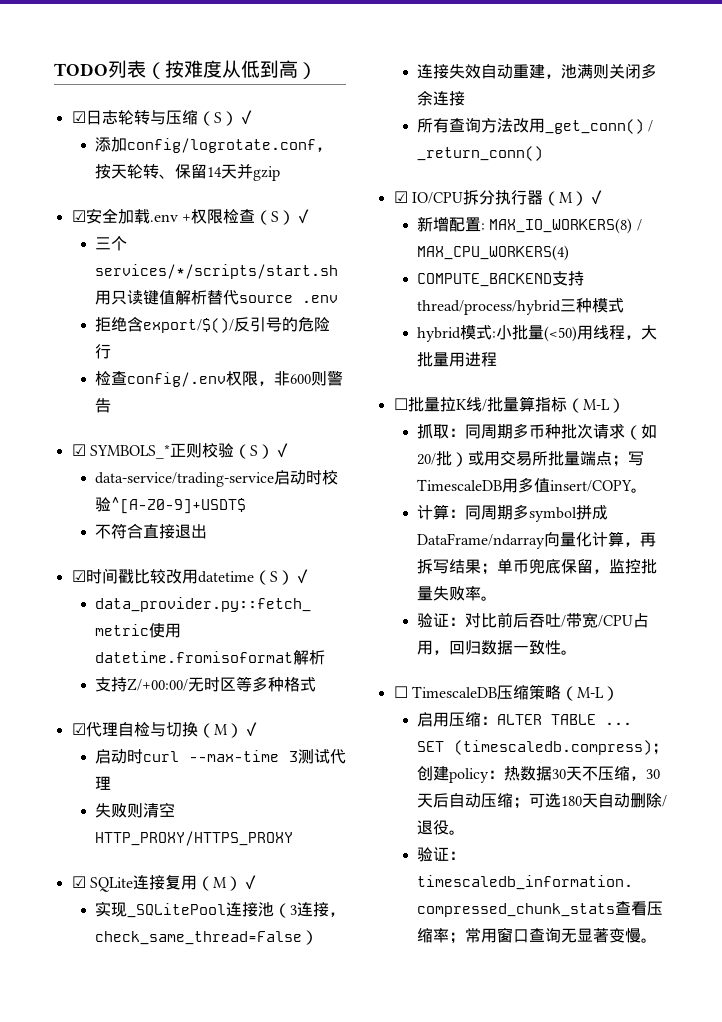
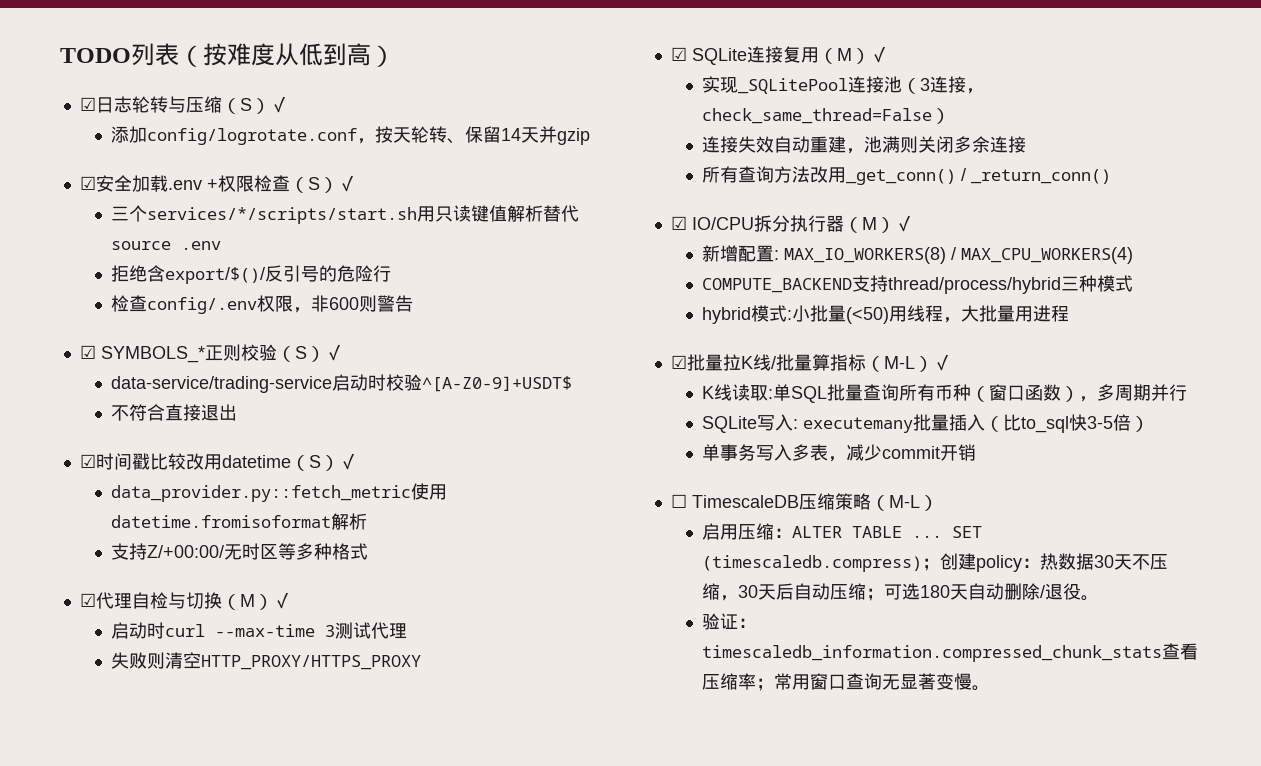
- ☐批量拉K线/批量算指标（M-L）
- 抓取：同周期多币种批次请求（如20/批）或用交易所批量端点；写TimescaleDB用多值insert/COPY。
- 计算：同周期多symbol拼成DataFrame/ndarray向量化计算，再拆写结果；单币兜底保留，监控批量失败率。
- 验证：对比前后吞吐/带宽/CPU占用，回归数据一致性。
+ ☑批量拉K线/批量算指标（M-L）✓
+ K线读取:单SQL批量查询所有币种（窗口函数），多周期并行
+ SQLite写入: executemany批量插入（比to_sql快3-5倍）
+ 单事务写入多表，减少commit开销

